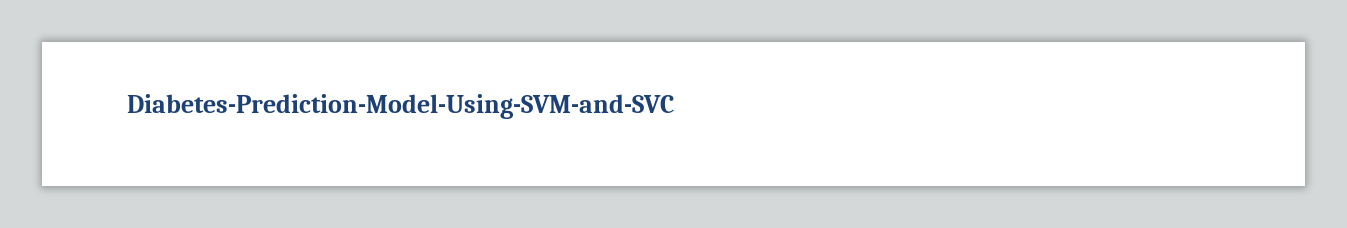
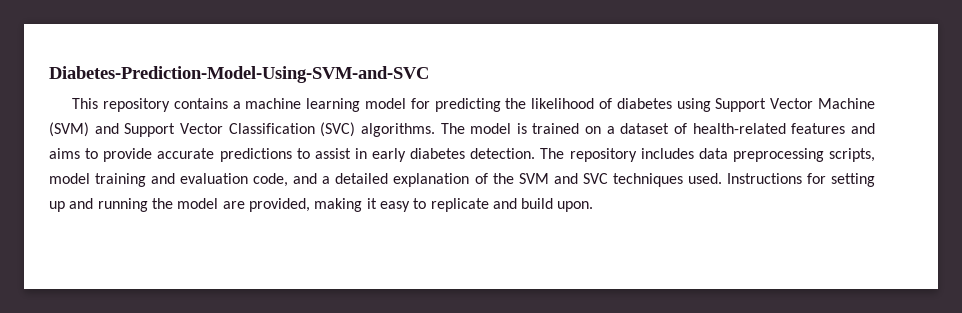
+ This repository contains a machine learning model for predicting the likelihood of diabetes using Support Vector Machine (SVM) and Support Vector Classification (SVC) algorithms. The model is trained on a dataset of health-related features and aims to provide accurate predictions to assist in early diabetes detection. The repository includes data preprocessing scripts, model training and evaluation code, and a detailed explanation of the SVM and SVC techniques used. Instructions for setting up and running the model are provided, making it easy to replicate and build upon.

